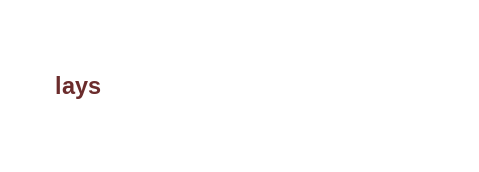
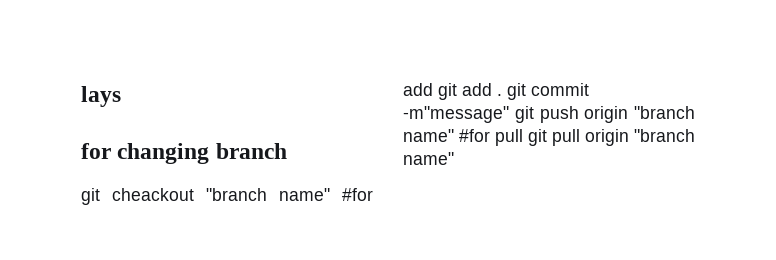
+ for changing branch
+ git cheackout "branch name" #for add git add . git commit -m"message" git push origin "branch name" #for pull git pull origin "branch name"

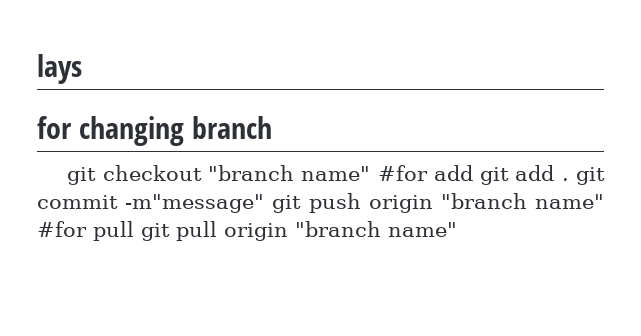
- git cheackout "branch name" #for add git add . git commit -m"message" git push origin "branch name" #for pull git pull origin "branch name"
+ git checkout "branch name" #for add git add . git commit -m"message" git push origin "branch name" #for pull git pull origin "branch name"

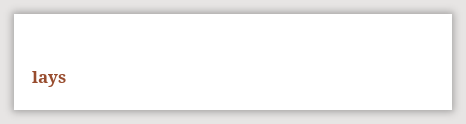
- for changing branch
- git checkout "branch name" #for add git add . git commit -m"message" git push origin "branch name" #for pull git pull origin "branch name"

